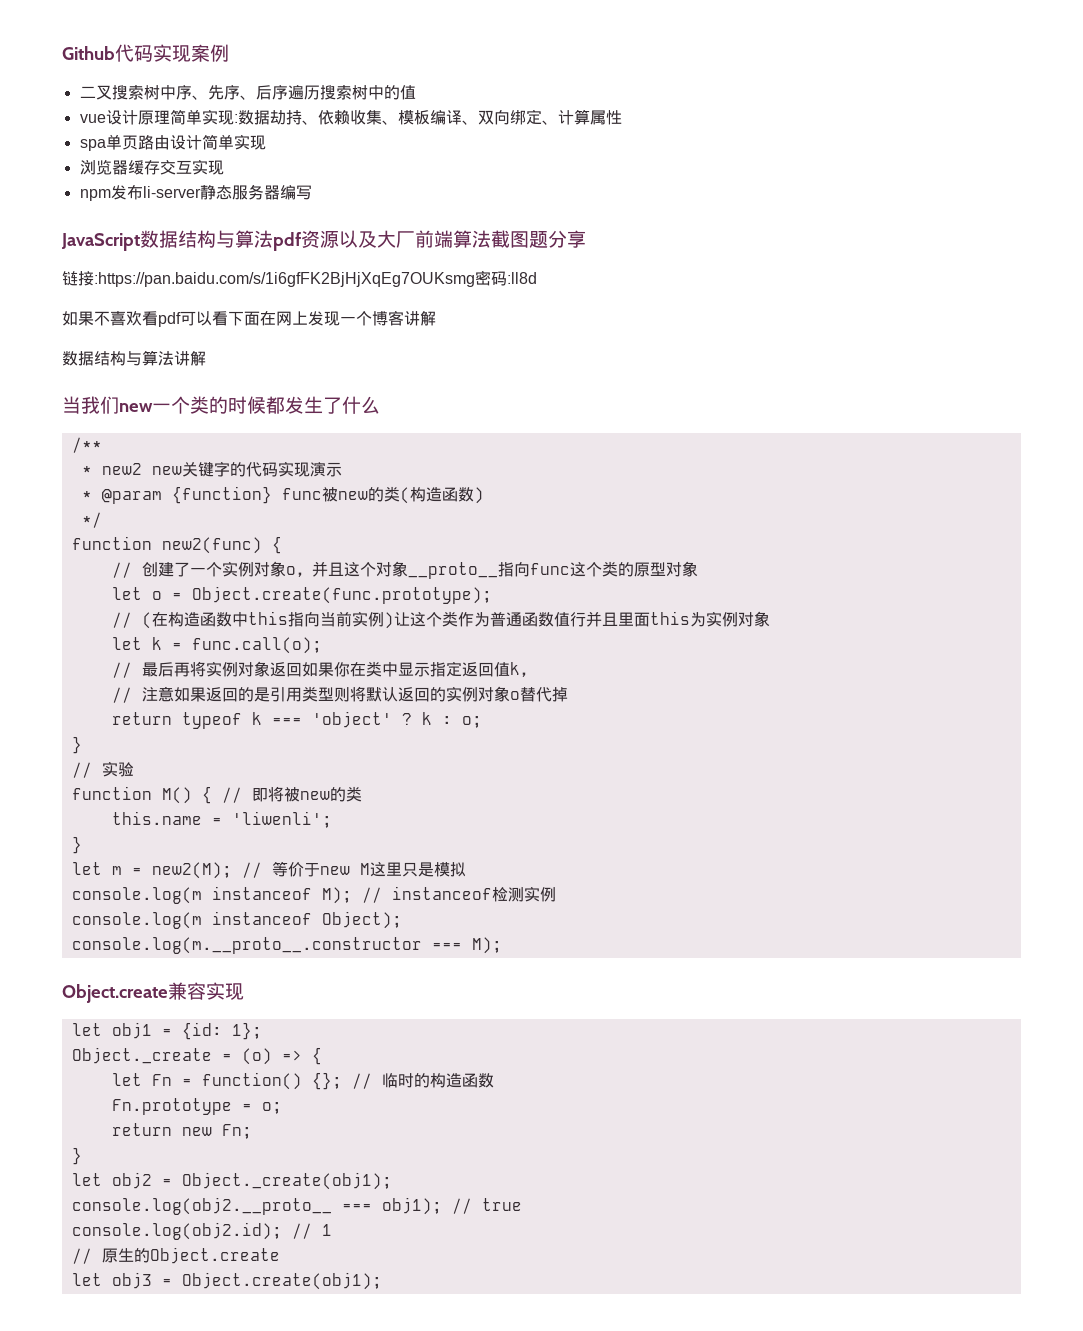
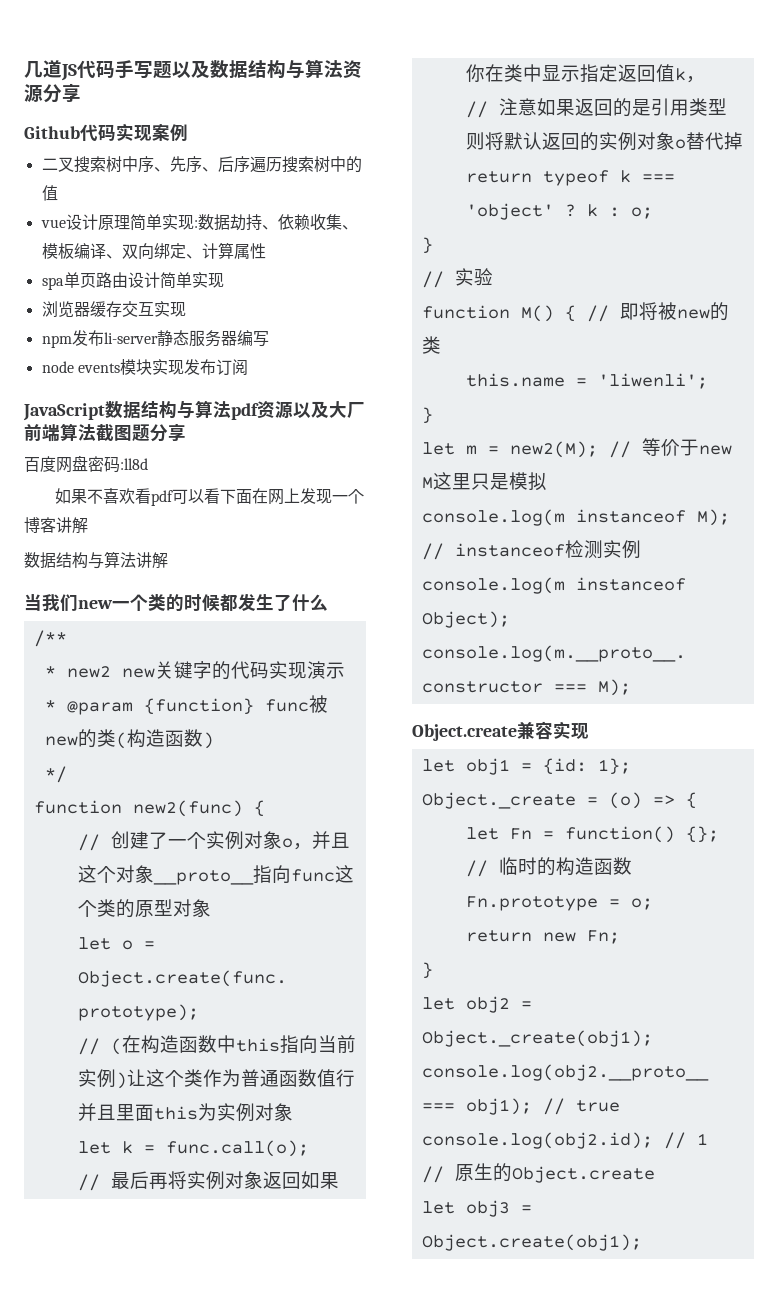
+ 几道JS代码手写题以及数据结构与算法资源分享
+ node events模块实现发布订阅
- 链接:https://pan.baidu.com/s/1i6gfFK2BjHjXqEg7OUKsmg密码:ll8d
+ 百度网盘密码:ll8d

